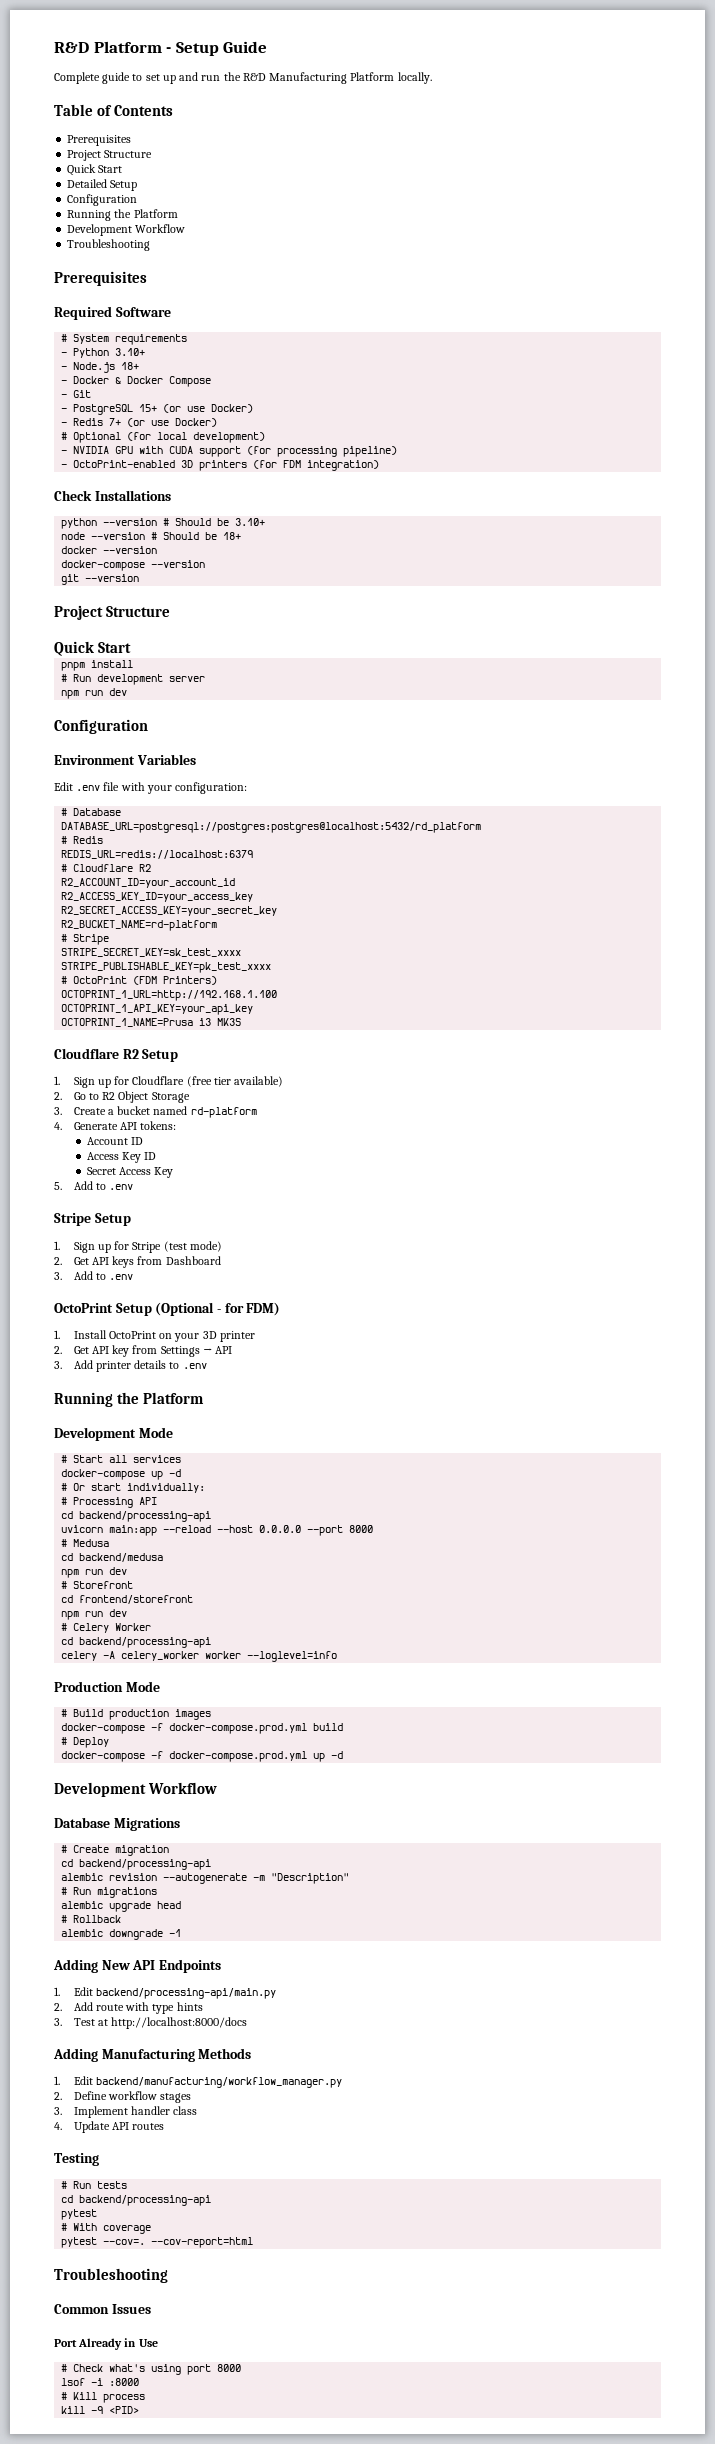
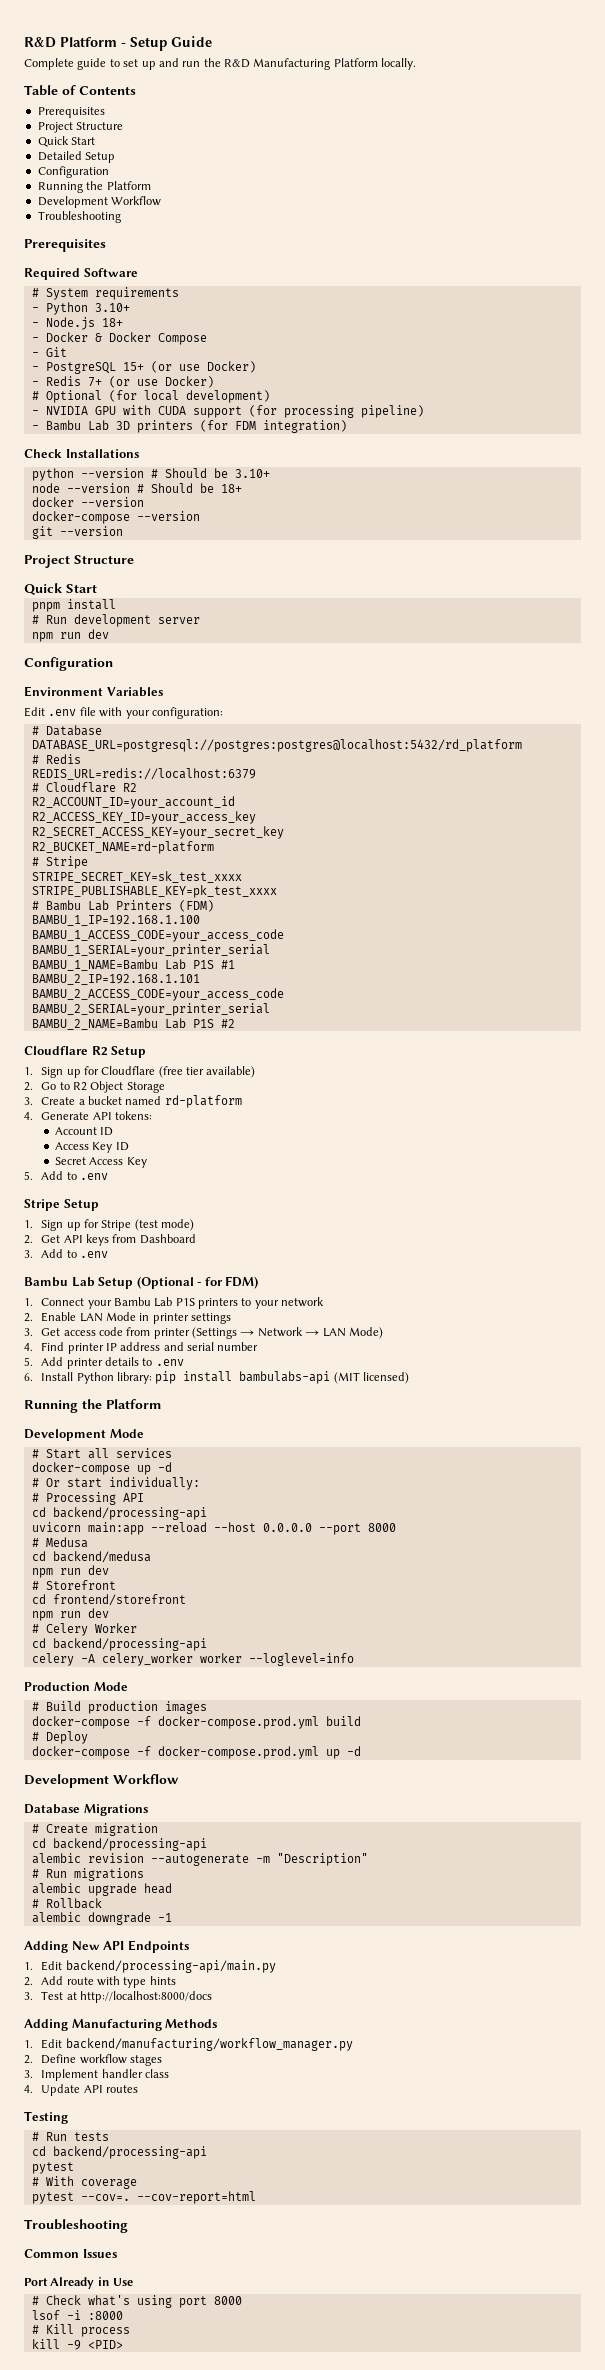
- - OctoPrint-enabled 3D printers (for FDM integration)
+ - Bambu Lab 3D printers (for FDM integration)
- # OctoPrint (FDM Printers)
- OCTOPRINT_1_URL=http://192.168.1.100
- OCTOPRINT_1_API_KEY=your_api_key
- OCTOPRINT_1_NAME=Prusa i3 MK3S
+ # Bambu Lab Printers (FDM)
+ BAMBU_1_IP=192.168.1.100
+ BAMBU_1_ACCESS_CODE=your_access_code
+ BAMBU_1_SERIAL=your_printer_serial
+ BAMBU_1_NAME=Bambu Lab P1S #1
+ BAMBU_2_IP=192.168.1.101
+ BAMBU_2_ACCESS_CODE=your_access_code
+ BAMBU_2_SERIAL=your_printer_serial
+ BAMBU_2_NAME=Bambu Lab P1S #2
- OctoPrint Setup (Optional - for FDM)
+ Bambu Lab Setup (Optional - for FDM)
- 1. Install OctoPrint on your 3D printer
- 2. Get API key from Settings → API
- 3. Add printer details to .env
+ 1. Connect your Bambu Lab P1S printers to your network
+ 2. Enable LAN Mode in printer settings
+ 3. Get access code from printer (Settings → Network → LAN Mode)
+ 4. Find printer IP address and serial number
+ 5. Add printer details to .env
+ 6. Install Python library: pip install bambulabs-api (MIT licensed)

